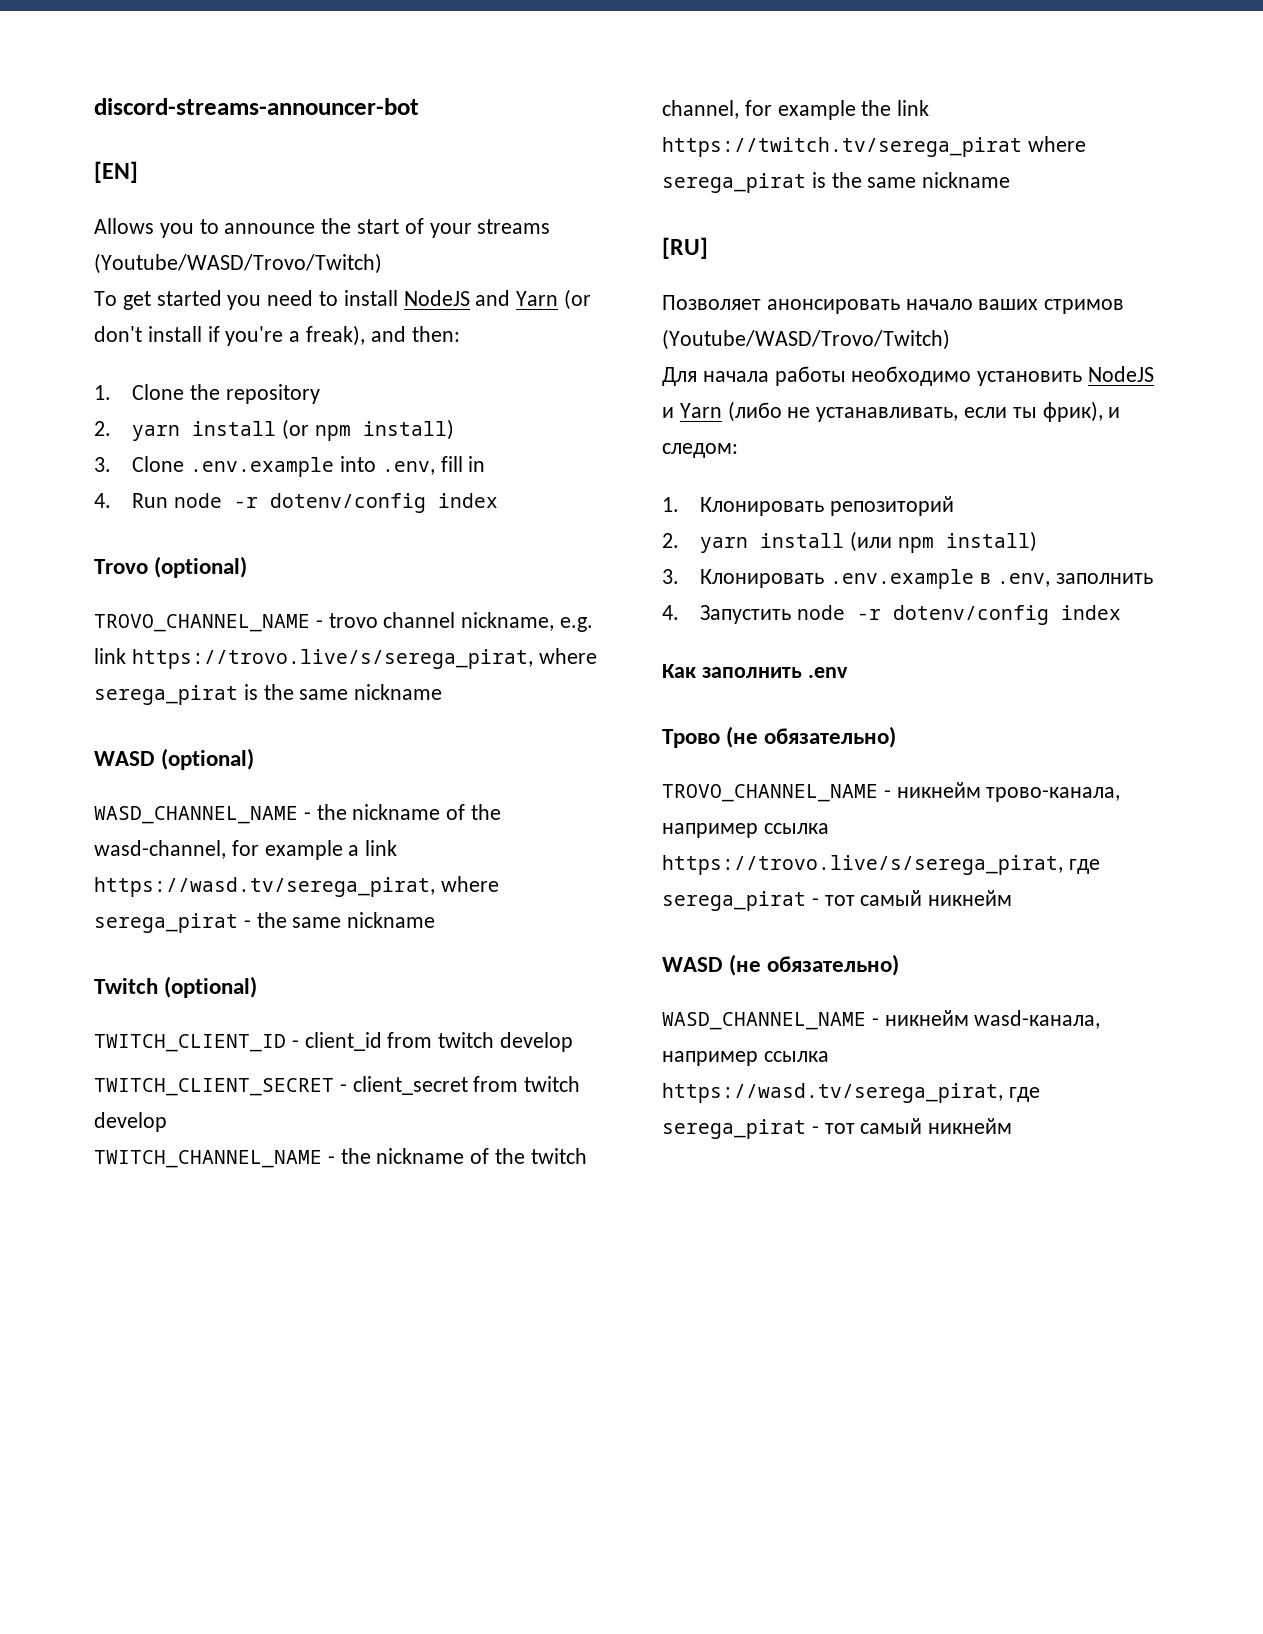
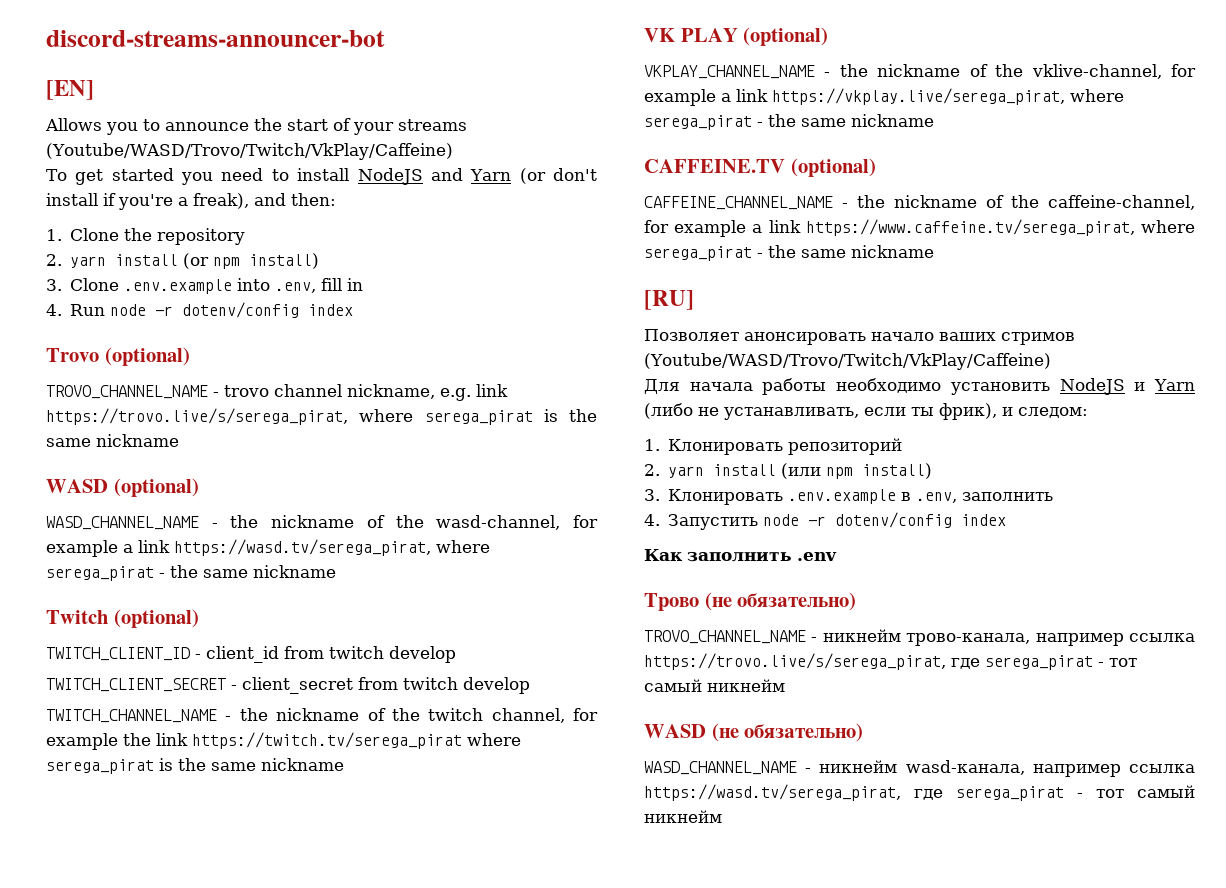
- Allows you to announce the start of your streams (Youtube/WASD/Trovo/Twitch)
+ Allows you to announce the start of your streams (Youtube/WASD/Trovo/Twitch/VkPlay/Caffeine)
+ VK PLAY (optional)
+ VKPLAY_CHANNEL_NAME - the nickname of the vklive-channel, for example a link https://vkplay.live/serega_pirat, where serega_pirat - the same nickname
+ CAFFEINE.TV (optional)
+ CAFFEINE_CHANNEL_NAME - the nickname of the caffeine-channel, for example a link https://www.caffeine.tv/serega_pirat, where serega_pirat - the same nickname
- Позволяет анонсировать начало ваших стримов (Youtube/WASD/Trovo/Twitch)
+ Позволяет анонсировать начало ваших стримов (Youtube/WASD/Trovo/Twitch/VkPlay/Caffeine)

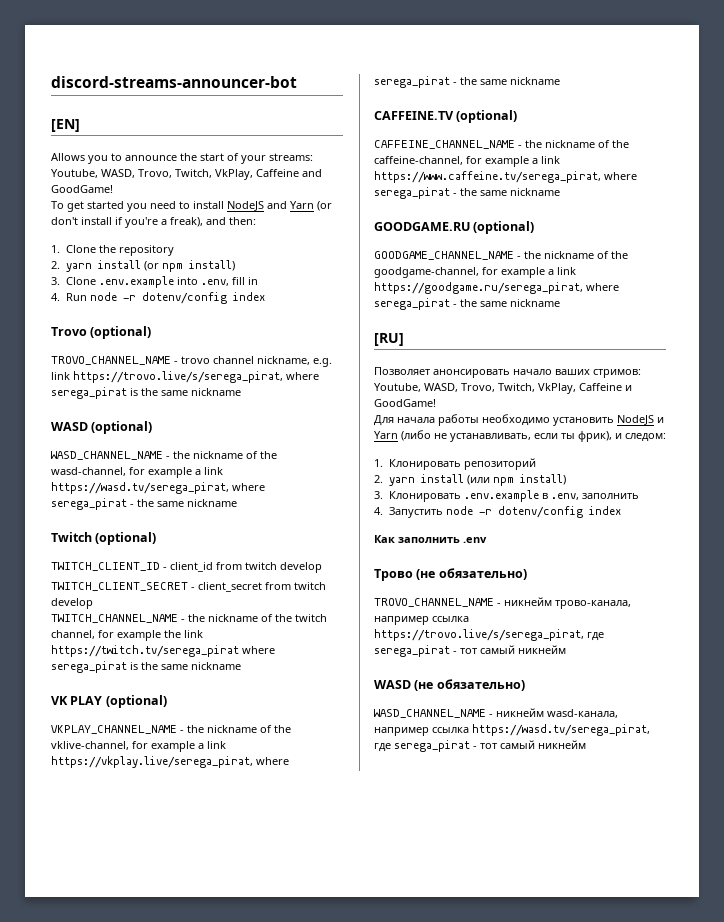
- Allows you to announce the start of your streams (Youtube/WASD/Trovo/Twitch/VkPlay/Caffeine)
+ Allows you to announce the start of your streams: Youtube, WASD, Trovo, Twitch, VkPlay, Caffeine and GoodGame!
+ GOODGAME.RU (optional)
+ GOODGAME_CHANNEL_NAME - the nickname of the goodgame-channel, for example a link https://goodgame.ru/serega_pirat, where serega_pirat - the same nickname
- Позволяет анонсировать начало ваших стримов (Youtube/WASD/Trovo/Twitch/VkPlay/Caffeine)
+ Позволяет анонсировать начало ваших стримов: Youtube, WASD, Trovo, Twitch, VkPlay, Caffeine и GoodGame!

